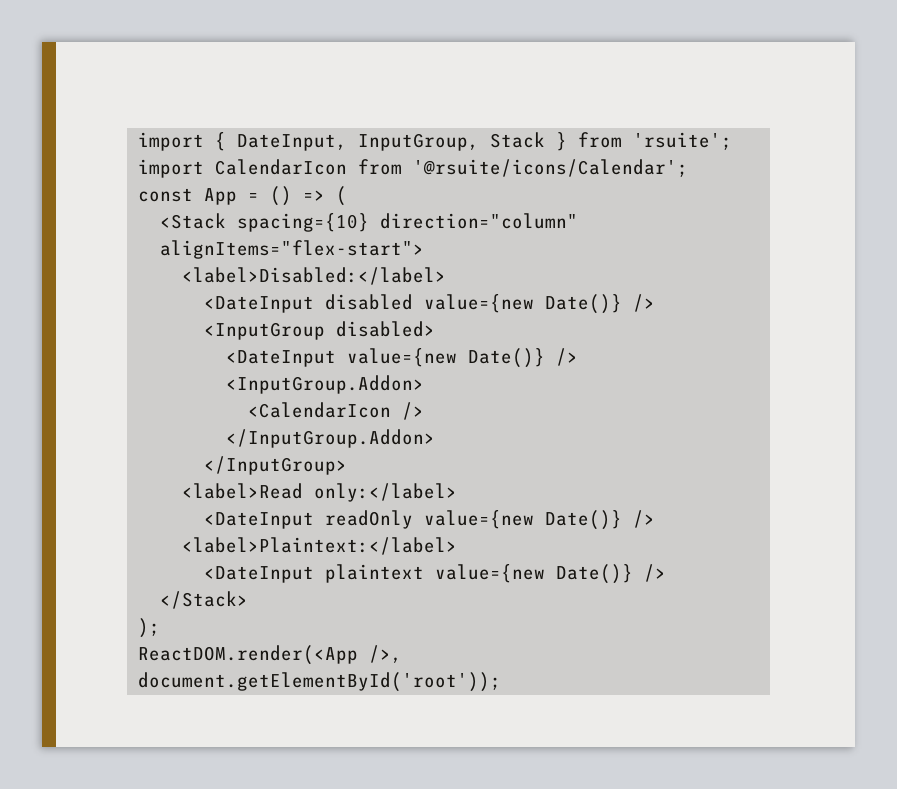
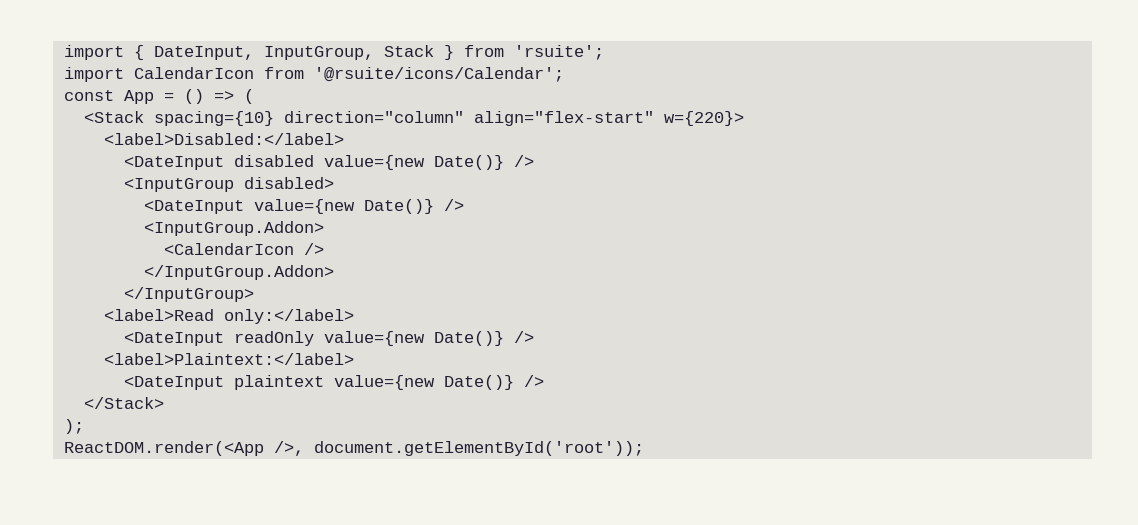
- <Stack spacing={10} direction="column" alignItems="flex-start">
+ <Stack spacing={10} direction="column" align="flex-start" w={220}>

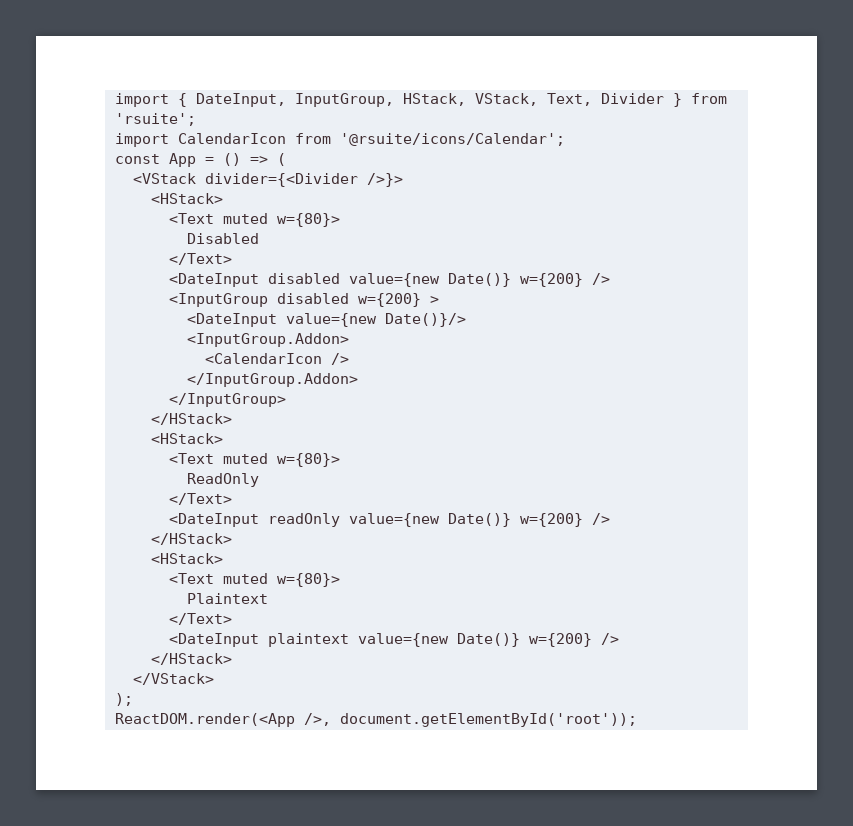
- import { DateInput, InputGroup, Stack } from 'rsuite';
+ import { DateInput, InputGroup, HStack, VStack, Text, Divider } from 'rsuite';
- <Stack spacing={10} direction="column" align="flex-start" w={220}>
- <label>Disabled:</label>
+ <VStack divider={<Divider />}>
+ <HStack>
+ <Text muted w={80}>
+ Disabled
+ </Text>
- <DateInput disabled value={new Date()} />
+ <DateInput disabled value={new Date()} w={200} />
- <InputGroup disabled>
+ <InputGroup disabled w={200} >
- <DateInput value={new Date()} />
+ <DateInput value={new Date()}/>
  </InputGroup>
- <label>Read only:</label>
+ </HStack>
+ <HStack>
+ <Text muted w={80}>
+ ReadOnly
+ </Text>
- <DateInput readOnly value={new Date()} />
- <label>Plaintext:</label>
+ <DateInput readOnly value={new Date()} w={200} />
+ </HStack>
+ <HStack>
+ <Text muted w={80}>
+ Plaintext
+ </Text>
- <DateInput plaintext value={new Date()} />
- </Stack>
+ <DateInput plaintext value={new Date()} w={200} />
+ </HStack>
+ </VStack>

